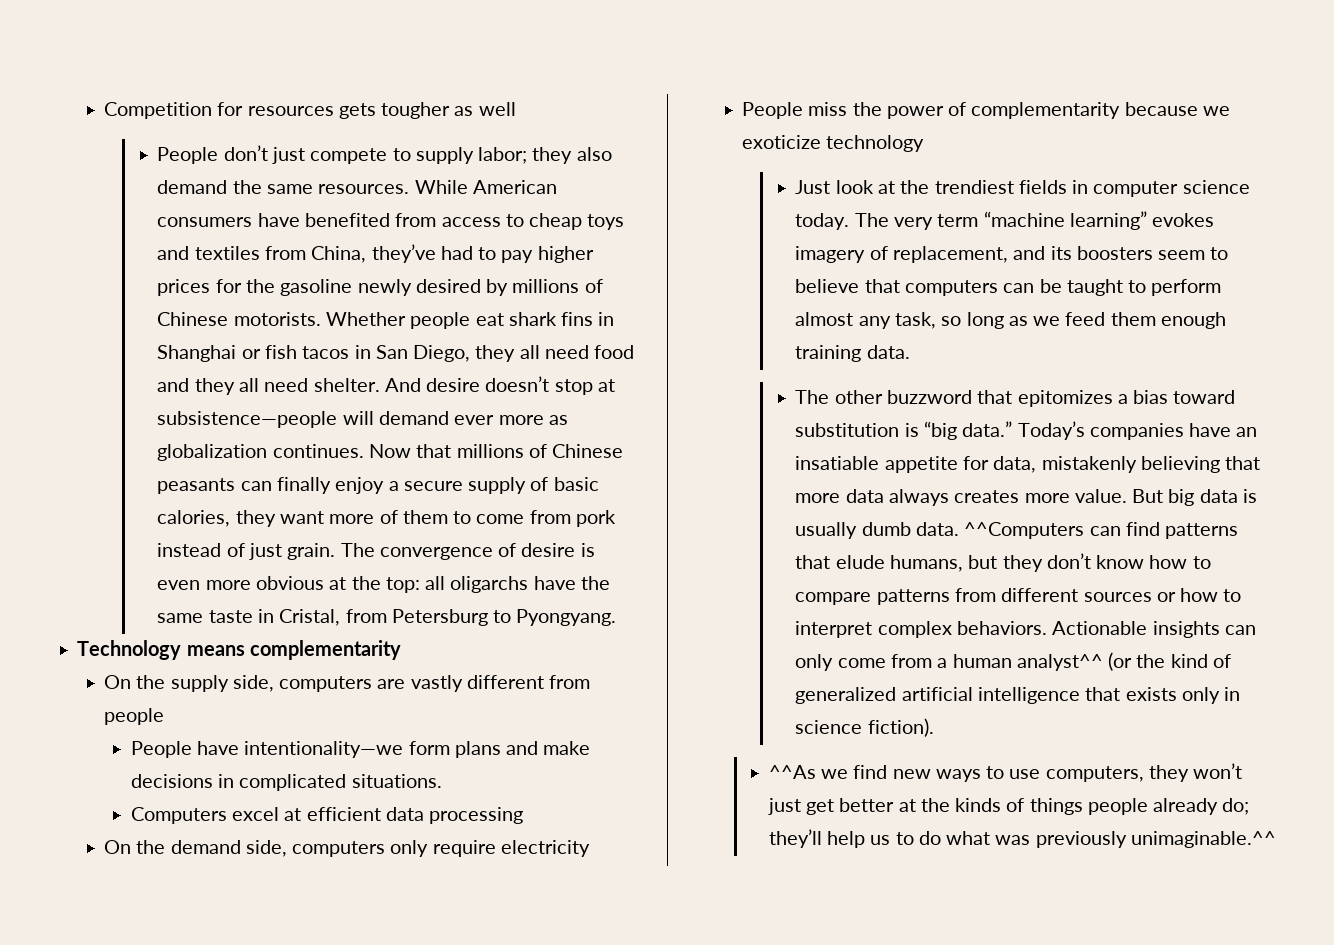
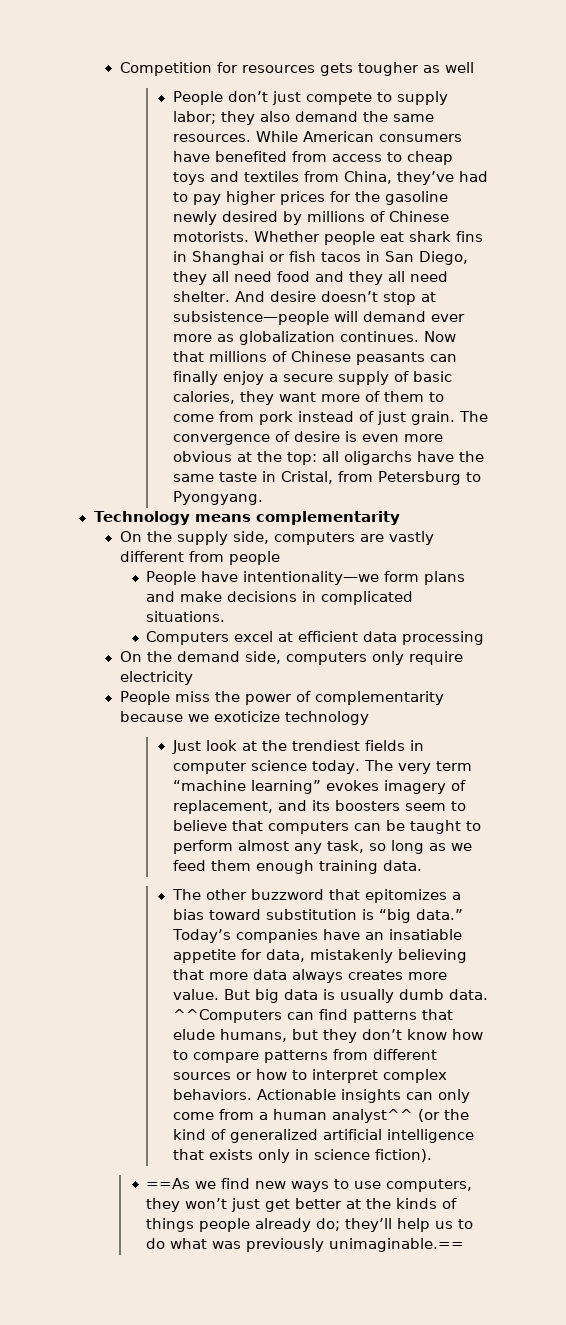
- ^^As we find new ways to use computers, they won’t just get better at the kinds of things people already do; they’ll help us to do what was previously unimaginable.^^
+ ==As we find new ways to use computers, they won’t just get better at the kinds of things people already do; they’ll help us to do what was previously unimaginable.==

